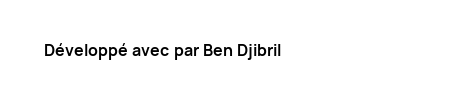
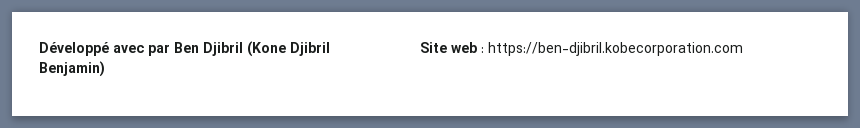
- Développé avec par Ben Djibril
+ Développé avec par Ben Djibril (Kone Djibril Benjamin)
+ Site web : https://ben-djibril.kobecorporation.com

